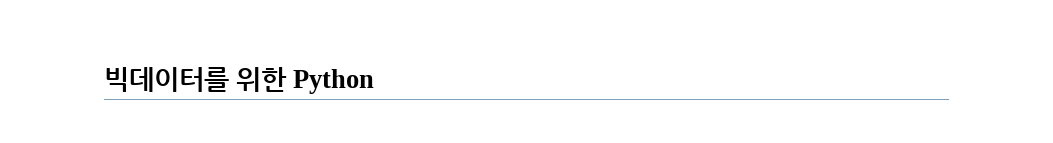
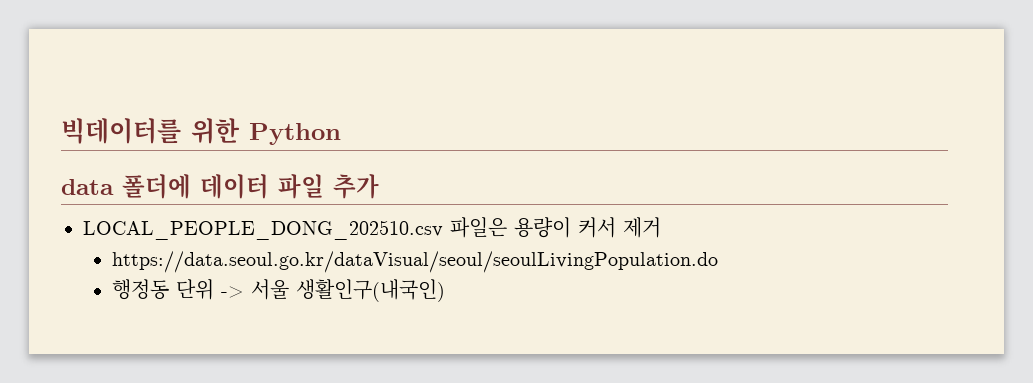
+ data 폴더에 데이터 파일 추가
+ LOCAL_PEOPLE_DONG_202510.csv 파일은 용량이 커서 제거
+ https://data.seoul.go.kr/dataVisual/seoul/seoulLivingPopulation.do
+ 행정동 단위 -> 서울 생활인구(내국인)

